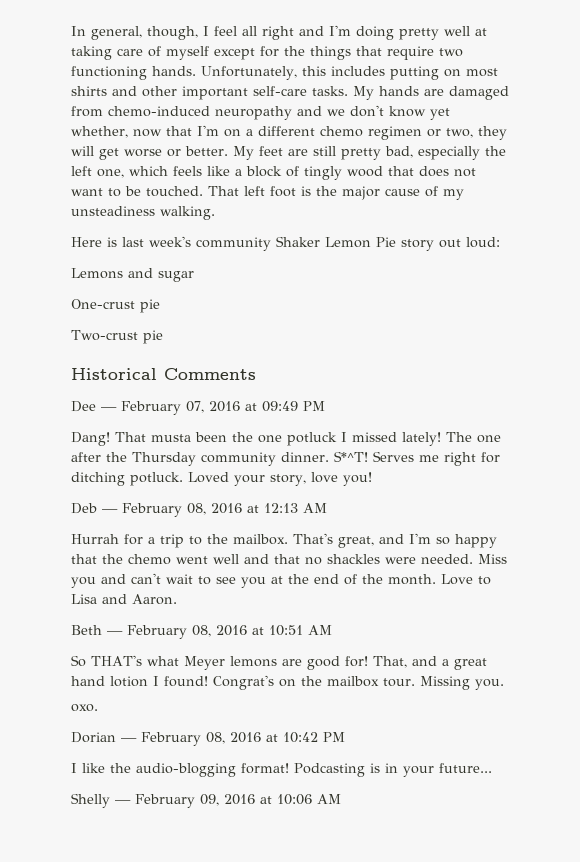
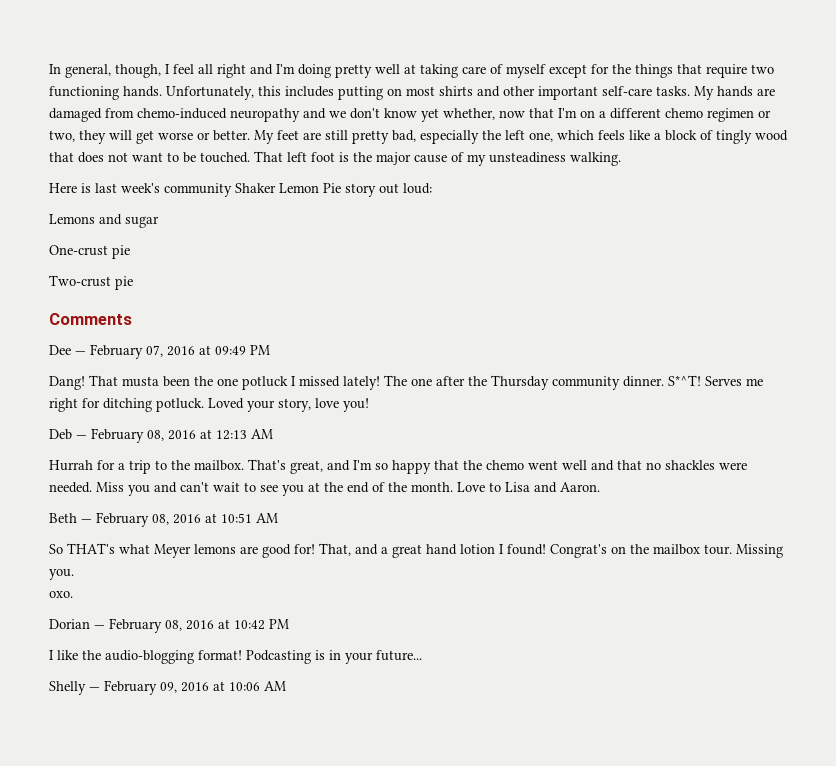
- Historical Comments
+ Comments

